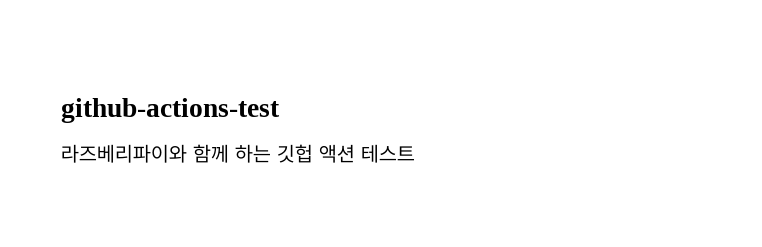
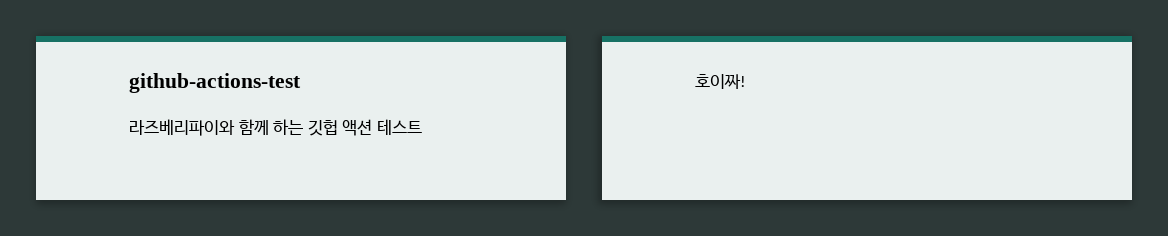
- 라즈베리파이와 함께 하는 깃헙 액션 테스트
+ 라즈베리파이와 함께 하는 깃헙 액션 테스트 호이짜!

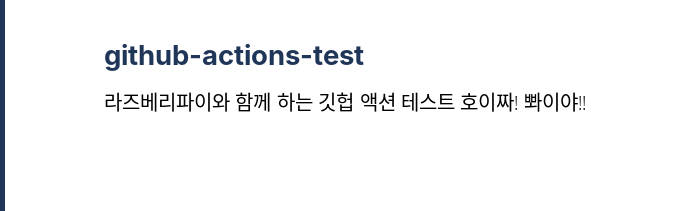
+ 뽜이야!!

